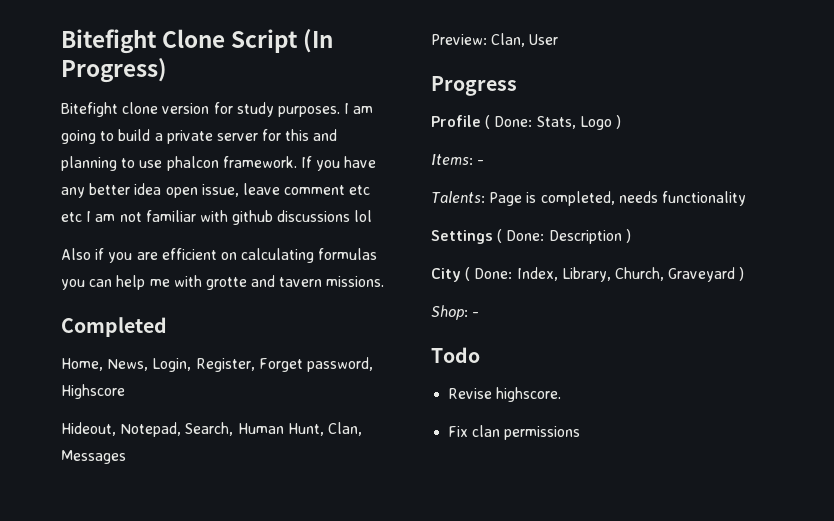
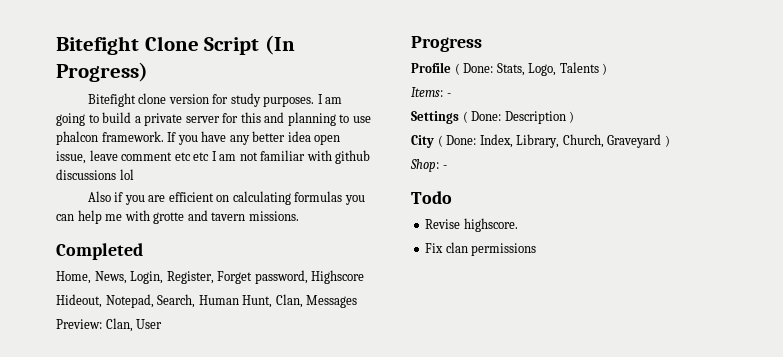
- Profile ( Done: Stats, Logo )
+ Profile ( Done: Stats, Logo, Talents )
- Talents: Page is completed, needs functionality

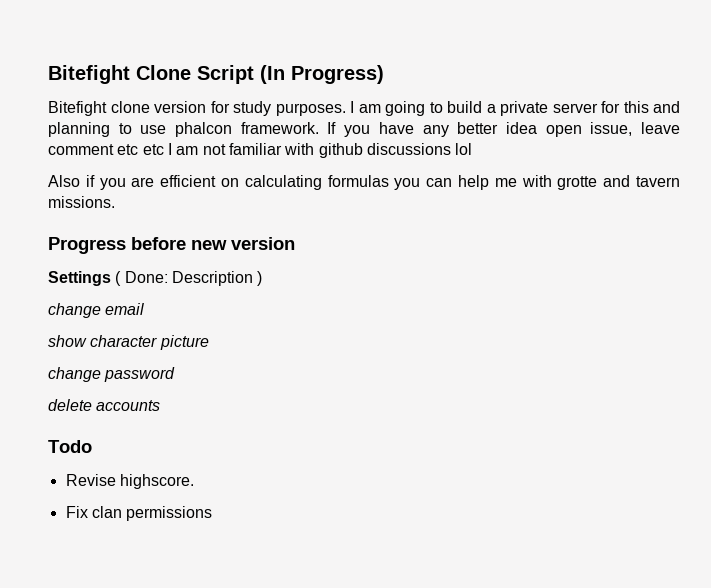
- Completed
- Home, News, Login, Register, Forget password, Highscore
- Hideout, Notepad, Search, Human Hunt, Clan, Messages
- Preview: Clan, User
- Progress
- Profile ( Done: Stats, Logo, Talents )
- Items: -
+ Progress before new version
- City ( Done: Index, Library, Church, Graveyard )
- Shop: -
+ change email
+ show character picture
+ change password
+ delete accounts

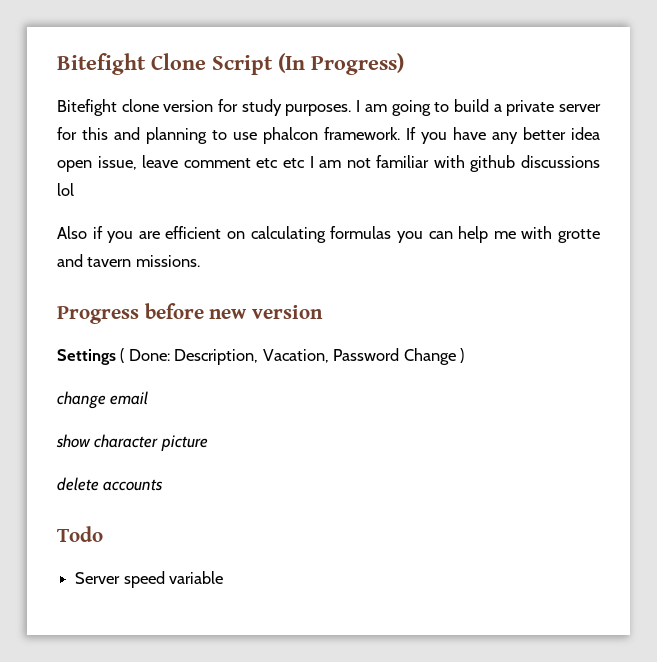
- Settings ( Done: Description )
+ Settings ( Done: Description, Vacation, Password Change )
- change password
- Revise highscore.
- Fix clan permissions
+ Server speed variable

